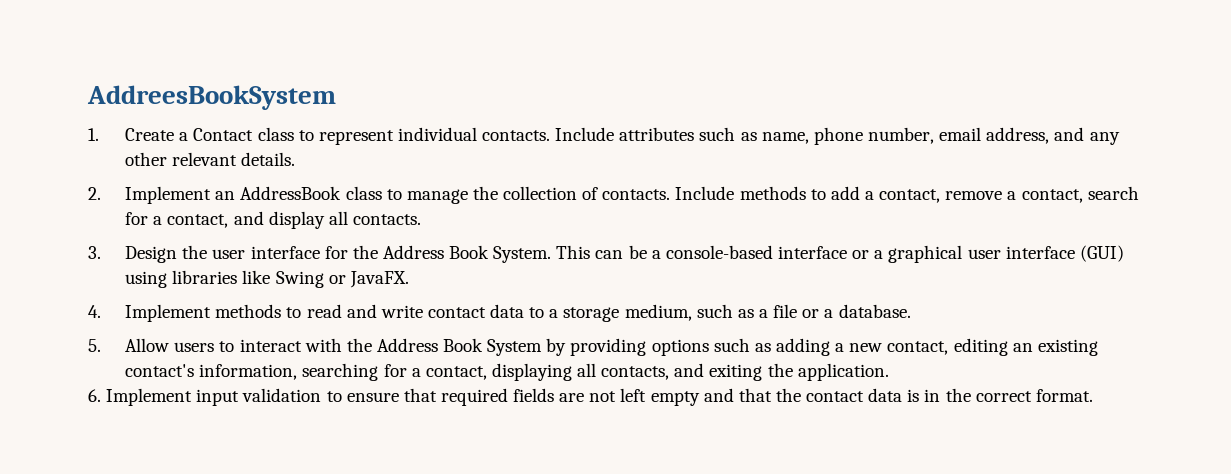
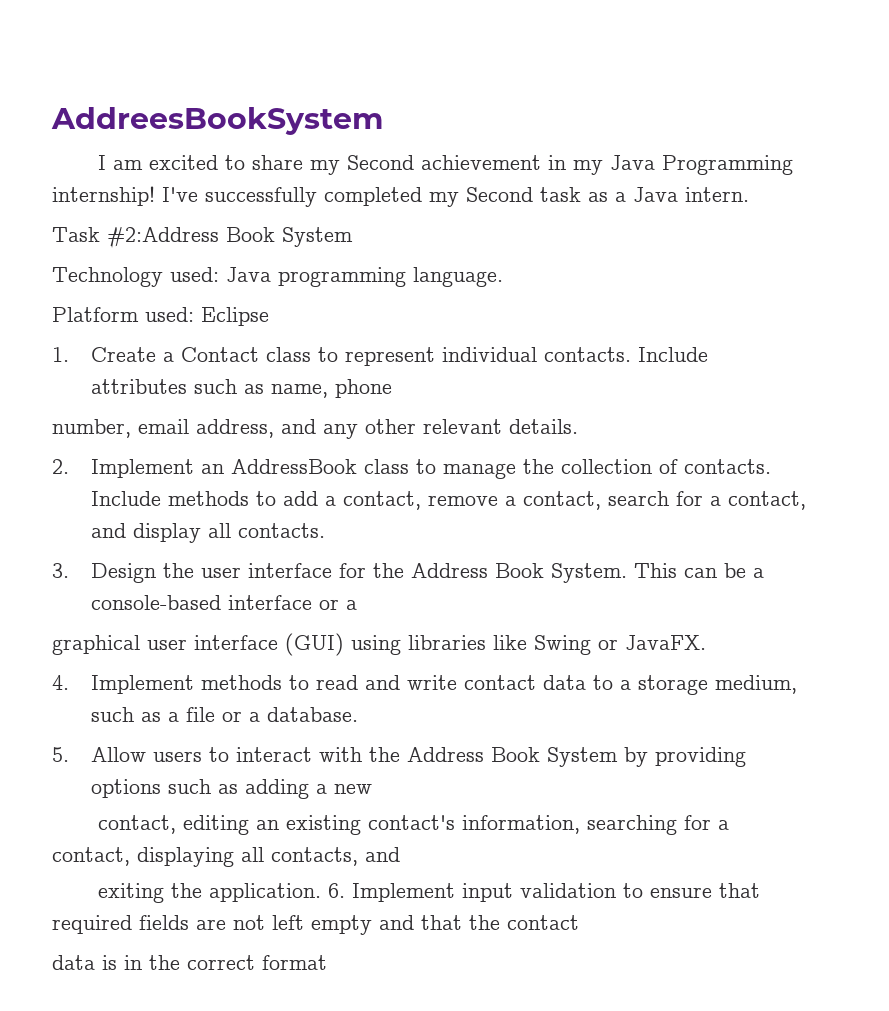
+ I am excited to share my Second achievement in my Java Programming internship! I've successfully completed my Second task as a Java intern.
+ Task #2:Address Book System
+ Technology used: Java programming language.
+ Platform used: Eclipse
- Include attributes such as name, phone number, email address, and any other relevant details.
+ Include attributes such as name, phone
+ number, email address, and any other relevant details.
- This can be a console-based interface or a graphical user interface (GUI) using libraries like Swing or JavaFX.
+ This can be a console-based interface or a
+ graphical user interface (GUI) using libraries like Swing or JavaFX.
- 5. Allow users to interact with the Address Book System by providing options such as adding a new contact, editing an existing contact's information, searching for a contact, displaying all contacts, and exiting the application.
- 6. Implement input validation to ensure that required fields are not left empty and that the contact data is in the correct format.
+ 5. Allow users to interact with the Address Book System by providing options such as adding a new
+ contact, editing an existing contact's information, searching for a contact, displaying all contacts, and
+ exiting the application. 6. Implement input validation to ensure that required fields are not left empty and that the contact
+ data is in the correct format

